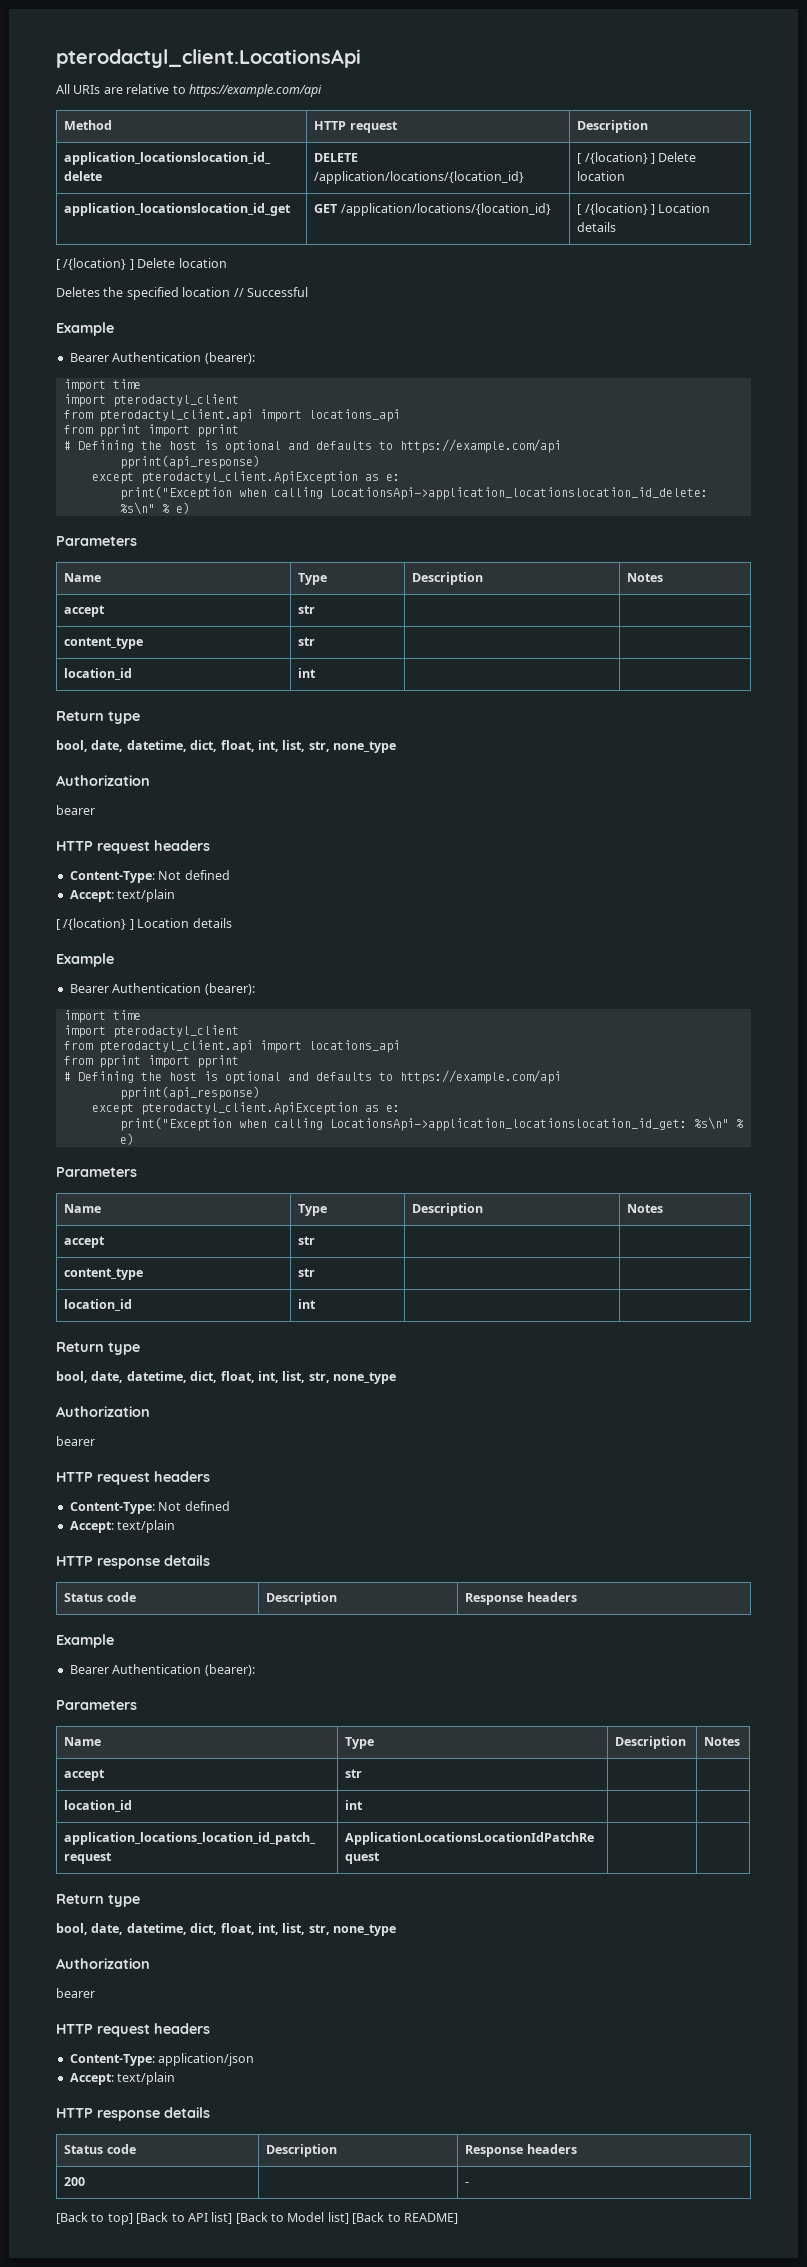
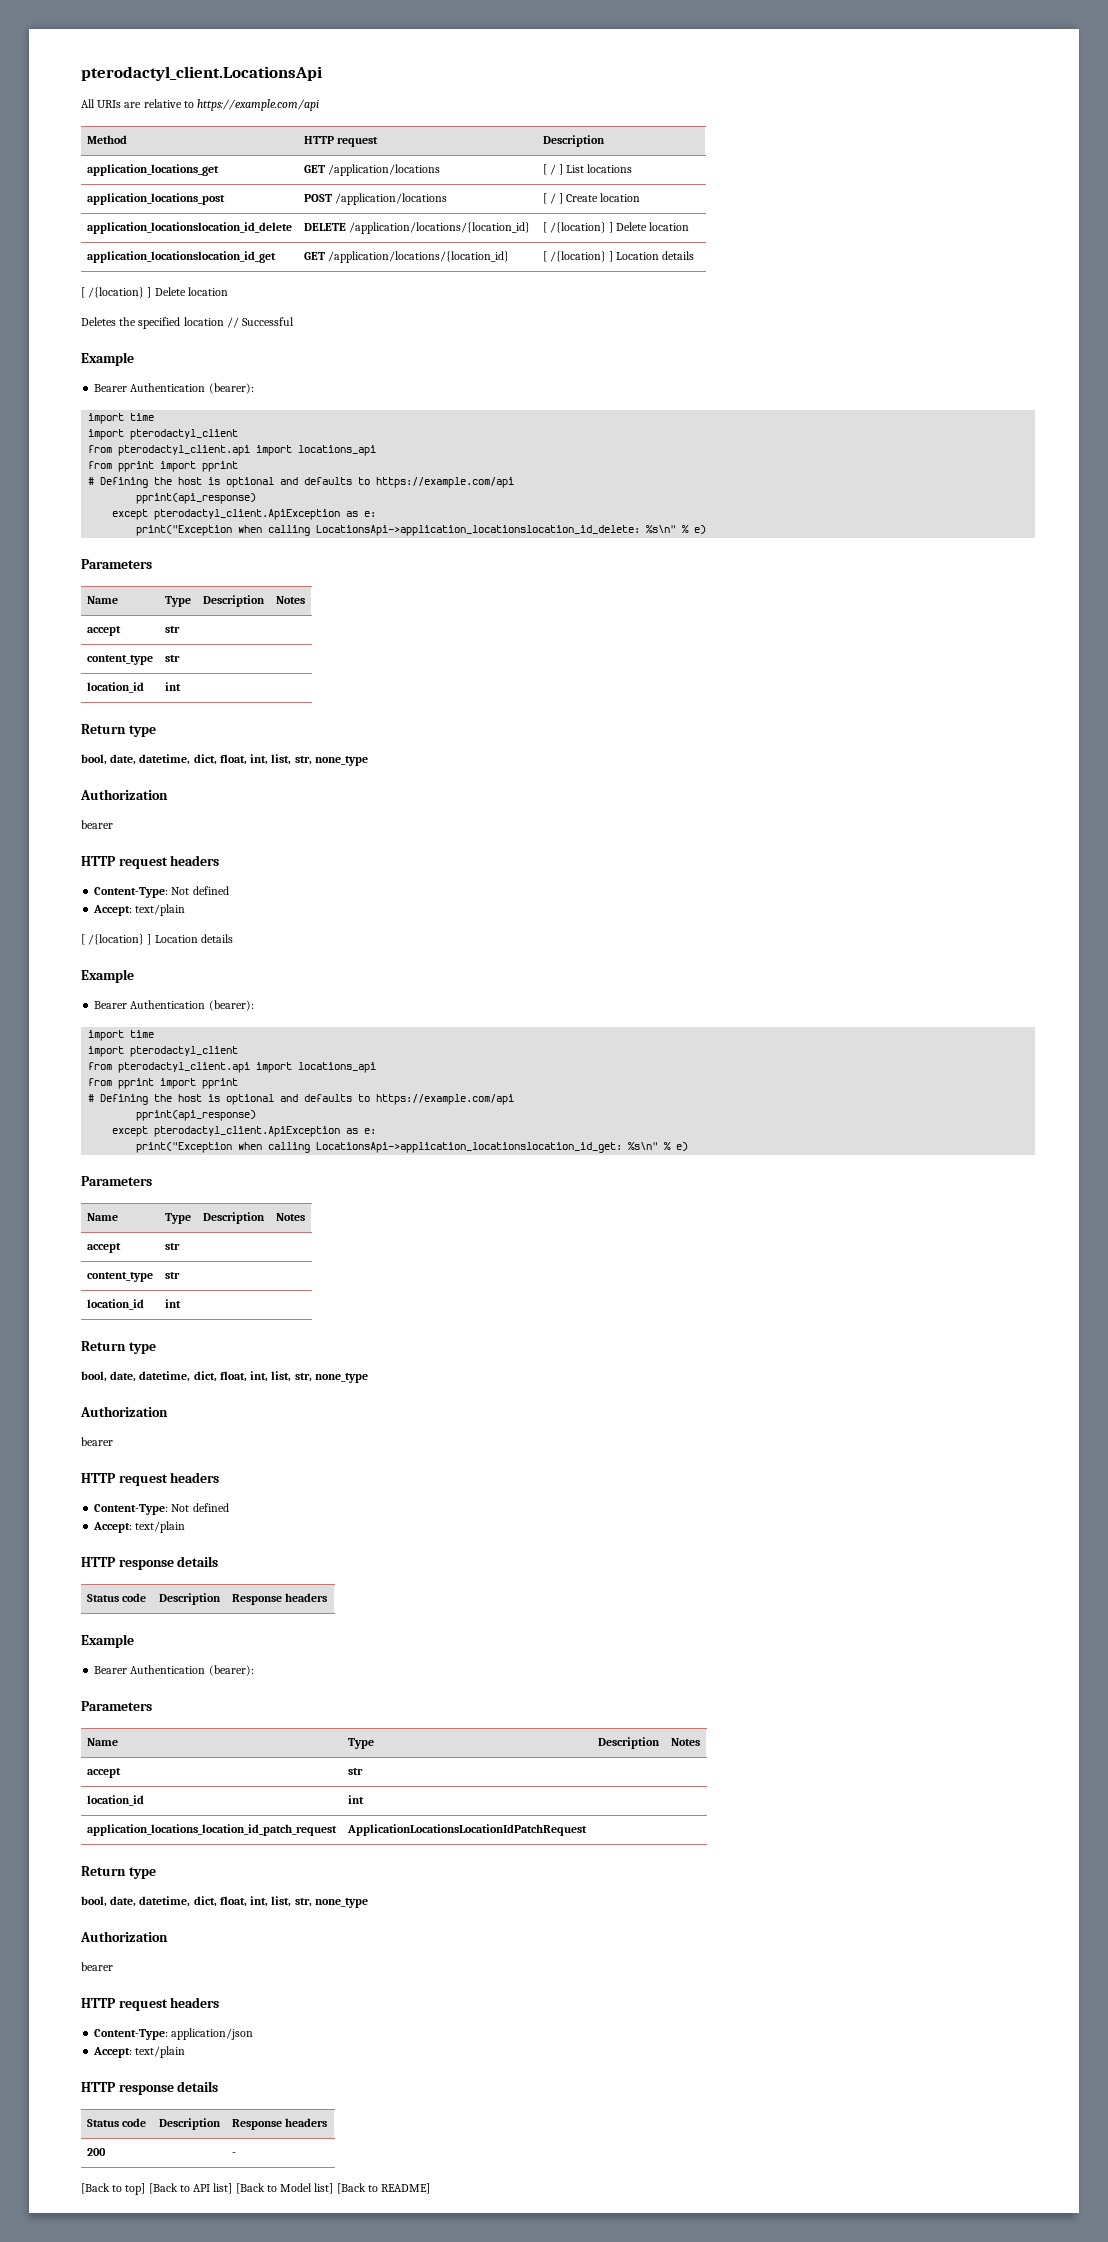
+ application_locations_get | GET /application/locations | [ / ] List locations
+ application_locations_post | POST /application/locations | [ / ] Create location

